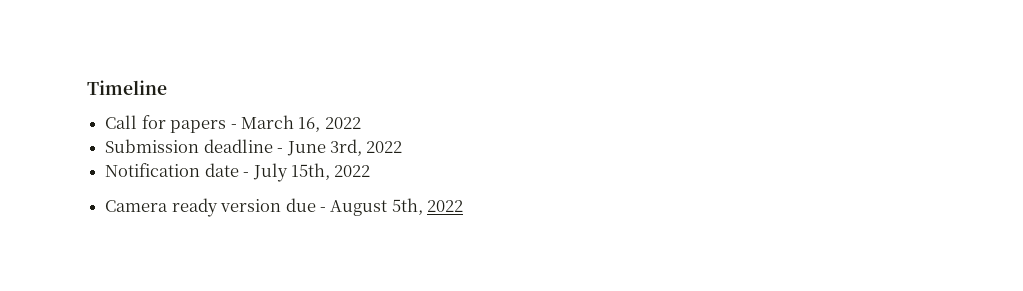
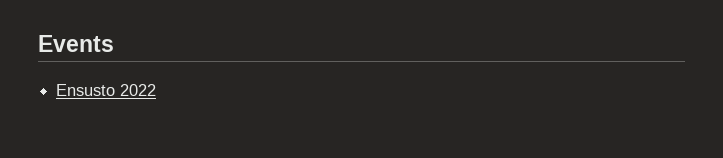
- Timeline
- Call for papers - March 16, 2022
- Submission deadline - June 3rd, 2022
- Notification date - July 15th, 2022
- Camera ready version due - August 5th, 2022
+ Events
+ Ensusto 2022

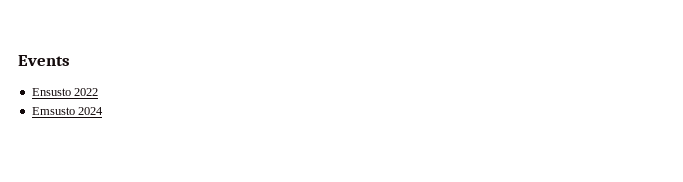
+ Emsusto 2024

